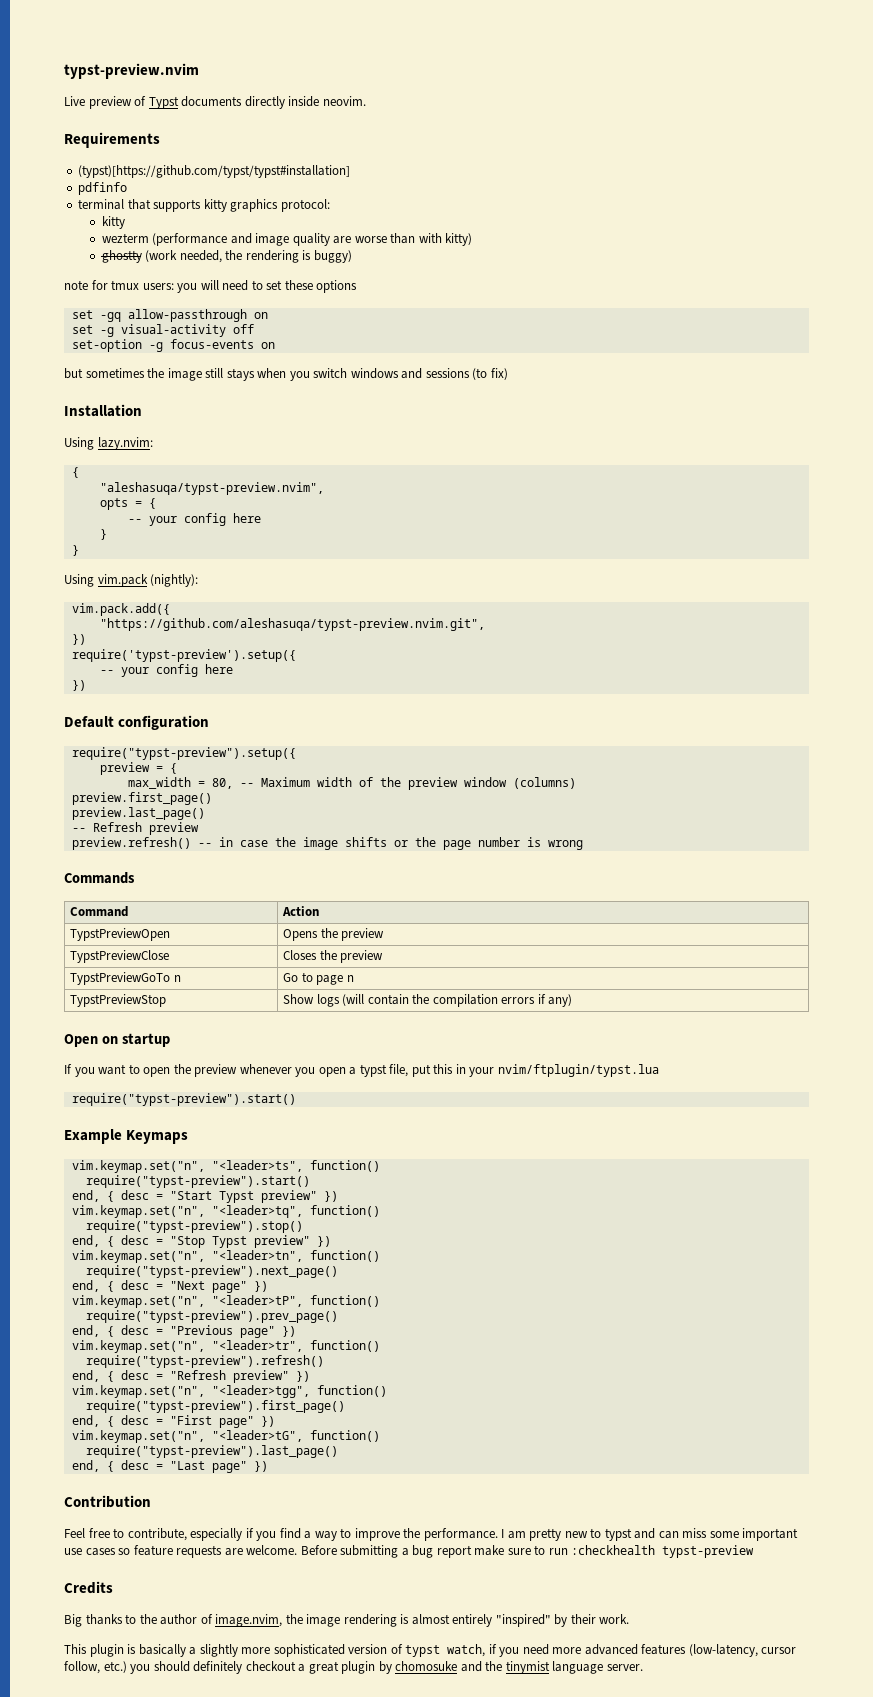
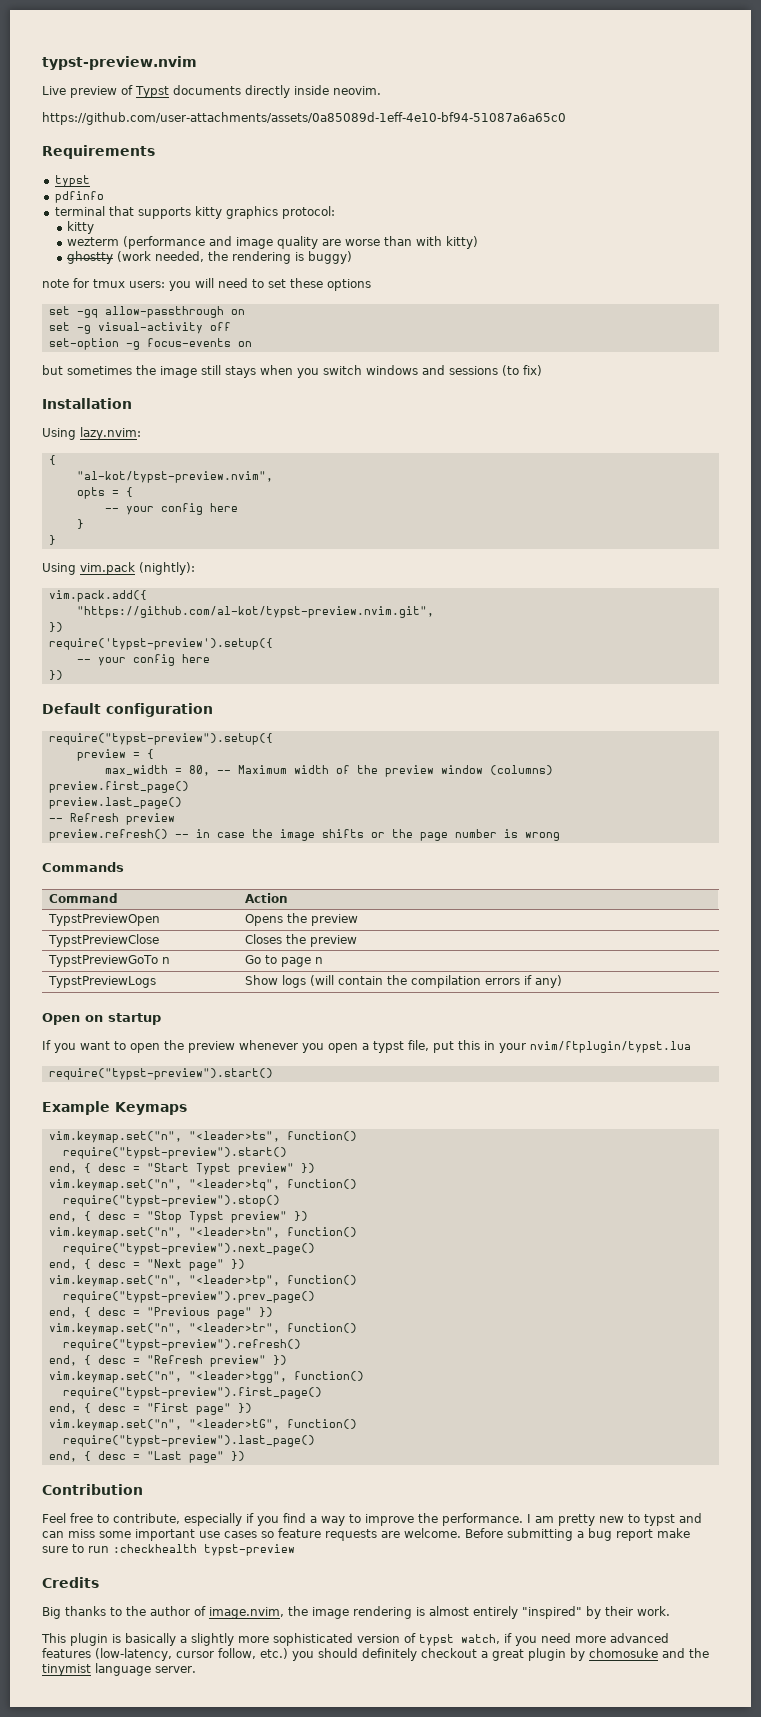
+ https://github.com/user-attachments/assets/0a85089d-1eff-4e10-bf94-51087a6a65c0
  Requirements
- (typst)[https://github.com/typst/typst#installation]
+ typst
- "aleshasuqa/typst-preview.nvim",
+ "al-kot/typst-preview.nvim",
- "https://github.com/aleshasuqa/typst-preview.nvim.git",
+ "https://github.com/al-kot/typst-preview.nvim.git",
- TypstPreviewStop | Show logs (will contain the compilation errors if any)
+ TypstPreviewLogs | Show logs (will contain the compilation errors if any)
- vim.keymap.set("n", "<leader>tP", function()
+ vim.keymap.set("n", "<leader>tp", function()

